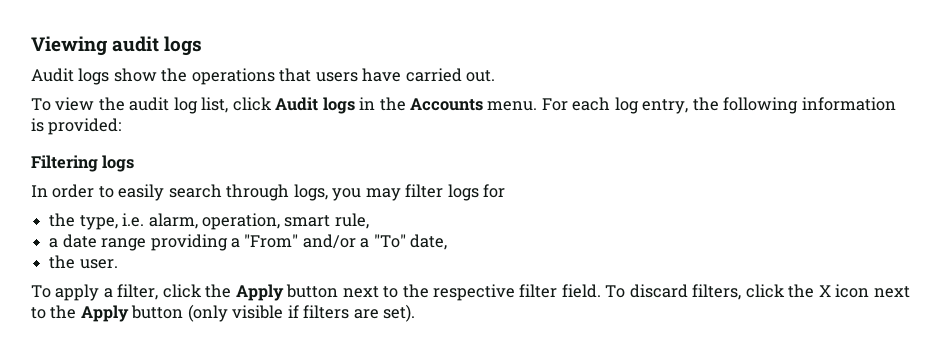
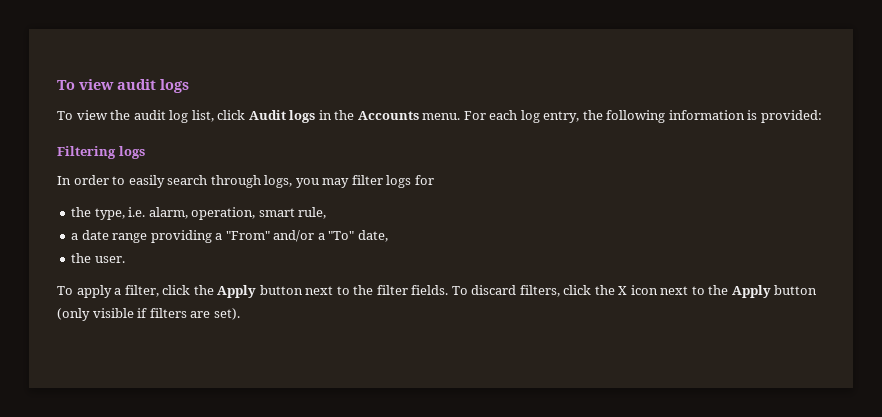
- Viewing audit logs
+ To view audit logs
- Audit logs show the operations that users have carried out.
- To apply a filter, click the Apply button next to the respective filter field.
+ To apply a filter, click the Apply button next to the filter fields.

